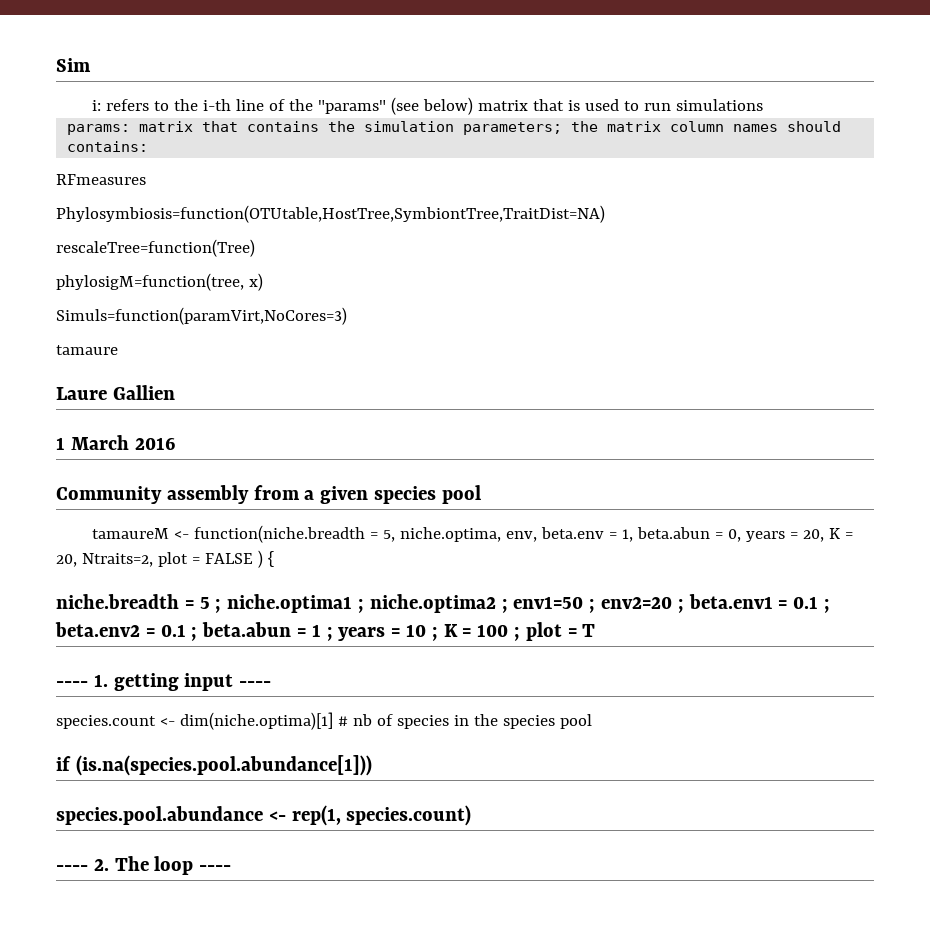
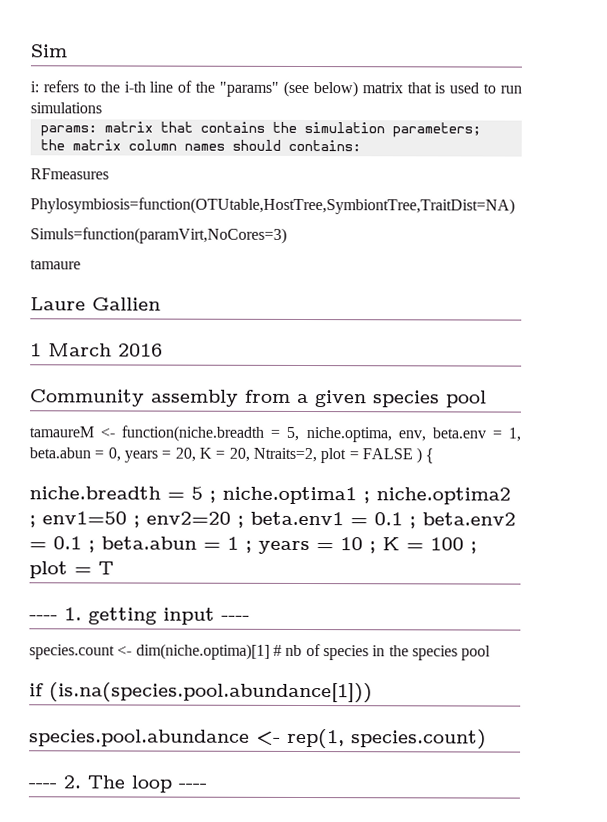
- rescaleTree=function(Tree)
- phylosigM=function(tree, x)

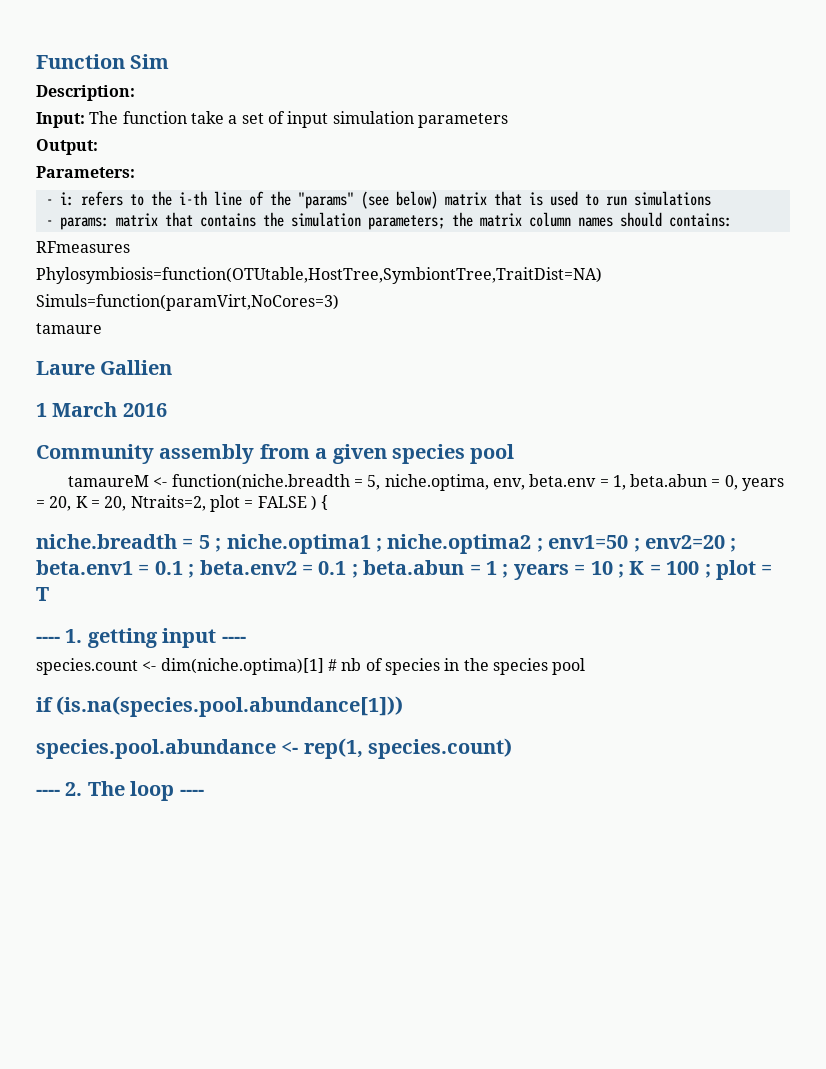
- Sim
+ Function Sim
- i: refers to the i-th line of the "params" (see below) matrix that is used to run simulations
+ Description:
+ Input: The function take a set of input simulation parameters
+ Output:
+ Parameters:
+ - i: refers to the i-th line of the "params" (see below) matrix that is used to run simulations
- params: matrix that contains the simulation parameters; the matrix column names should contains:
+ - params: matrix that contains the simulation parameters; the matrix column names should contains:

